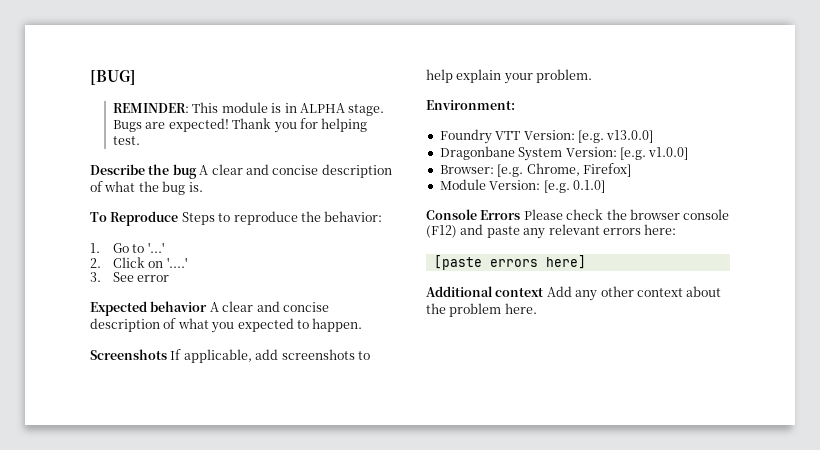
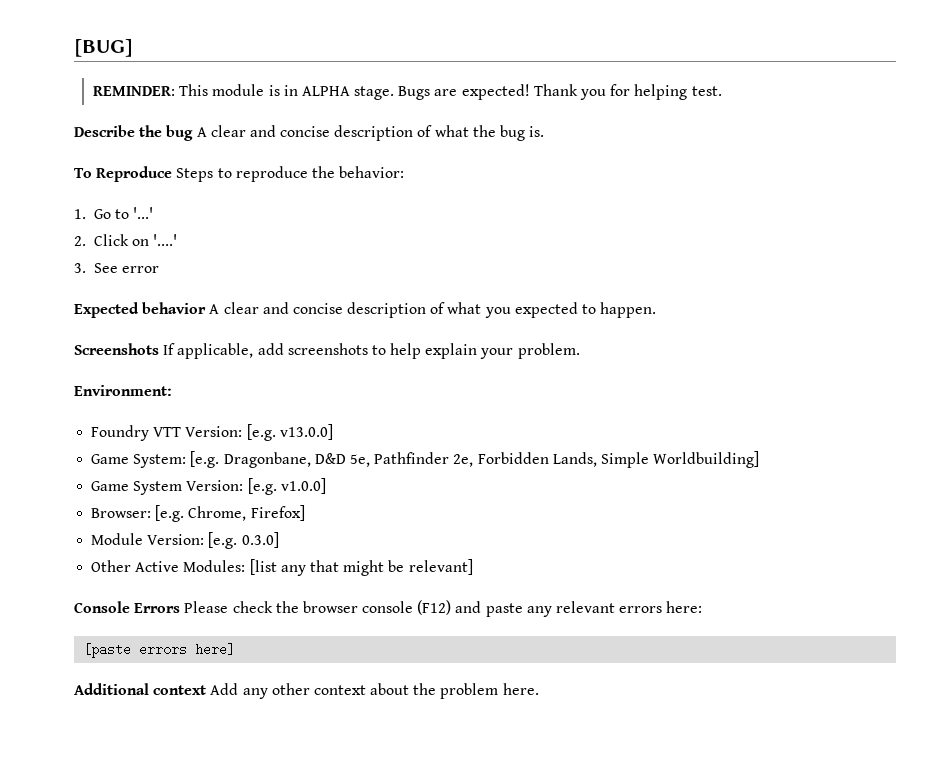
- Dragonbane System Version: [e.g. v1.0.0]
+ Game System: [e.g. Dragonbane, D&D 5e, Pathfinder 2e, Forbidden Lands, Simple Worldbuilding]
+ Game System Version: [e.g. v1.0.0]
- Module Version: [e.g. 0.1.0]
+ Module Version: [e.g. 0.3.0]
+ Other Active Modules: [list any that might be relevant]

